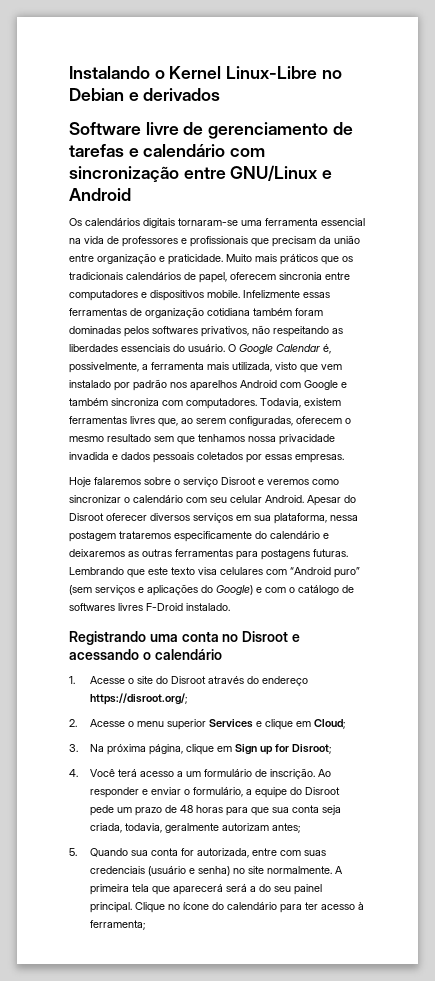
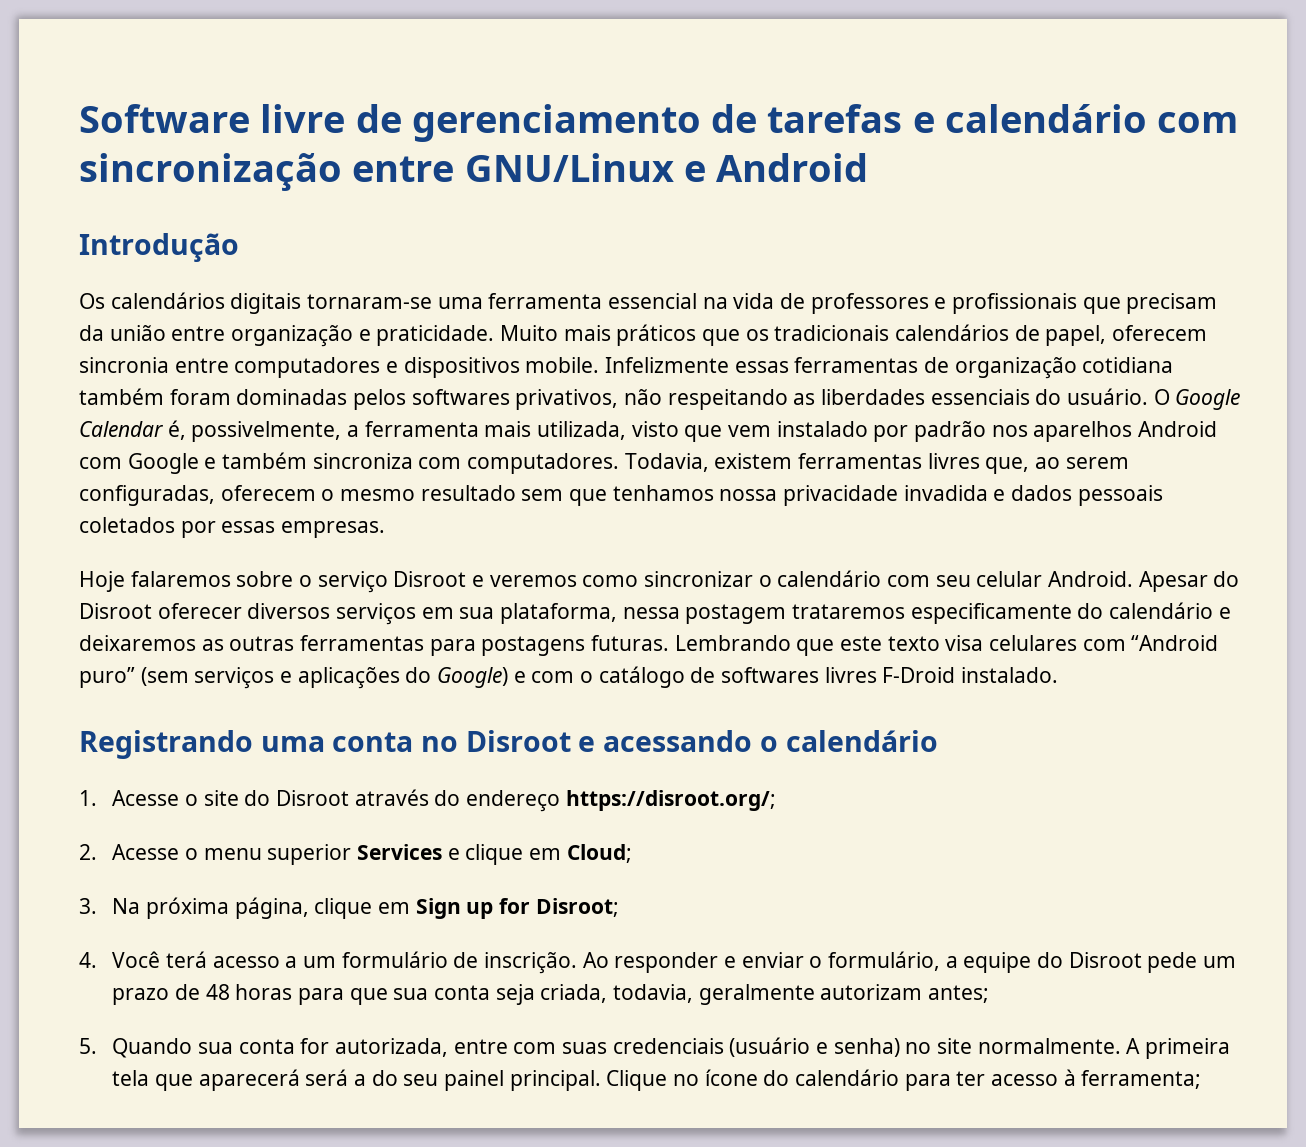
- Instalando o Kernel Linux-Libre no Debian e derivados
+ Introdução

